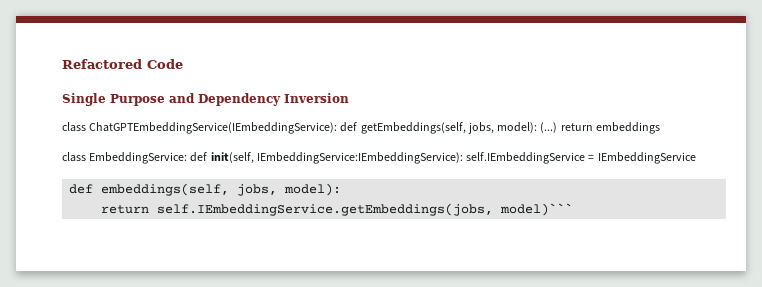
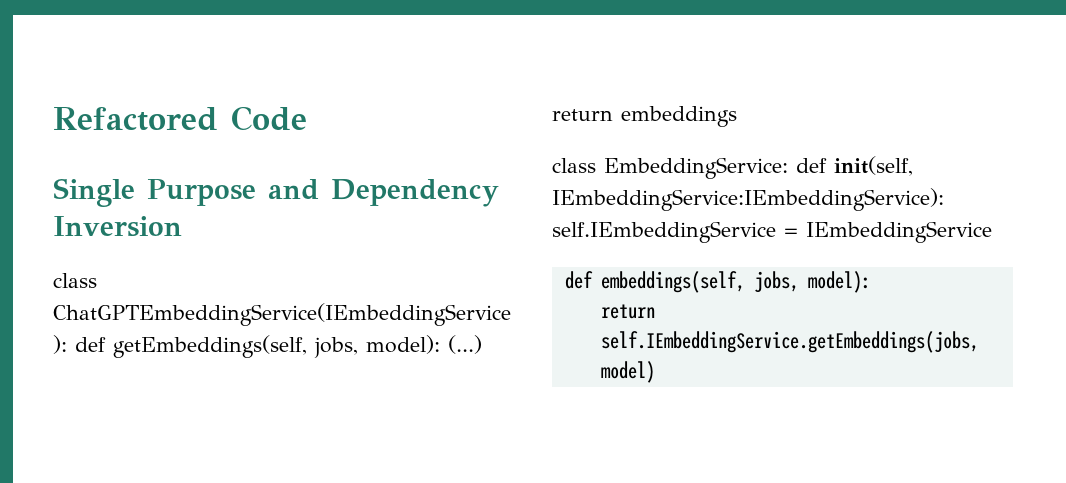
- return self.IEmbeddingService.getEmbeddings(jobs, model)```
+ return self.IEmbeddingService.getEmbeddings(jobs, model)

